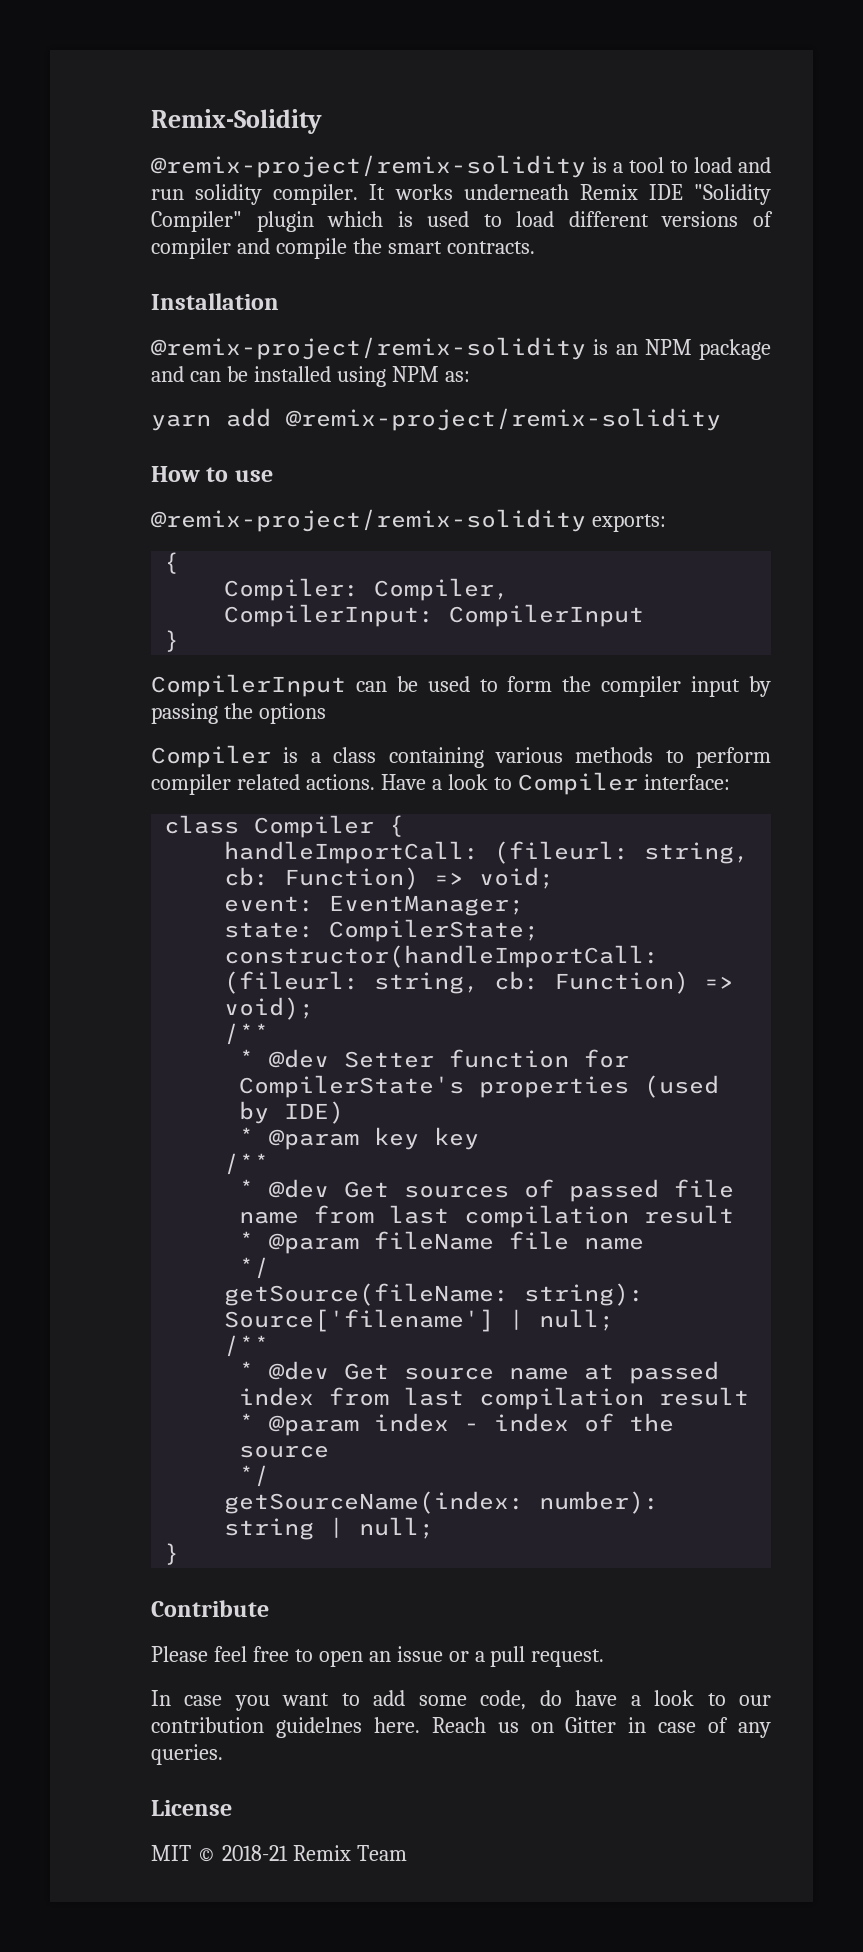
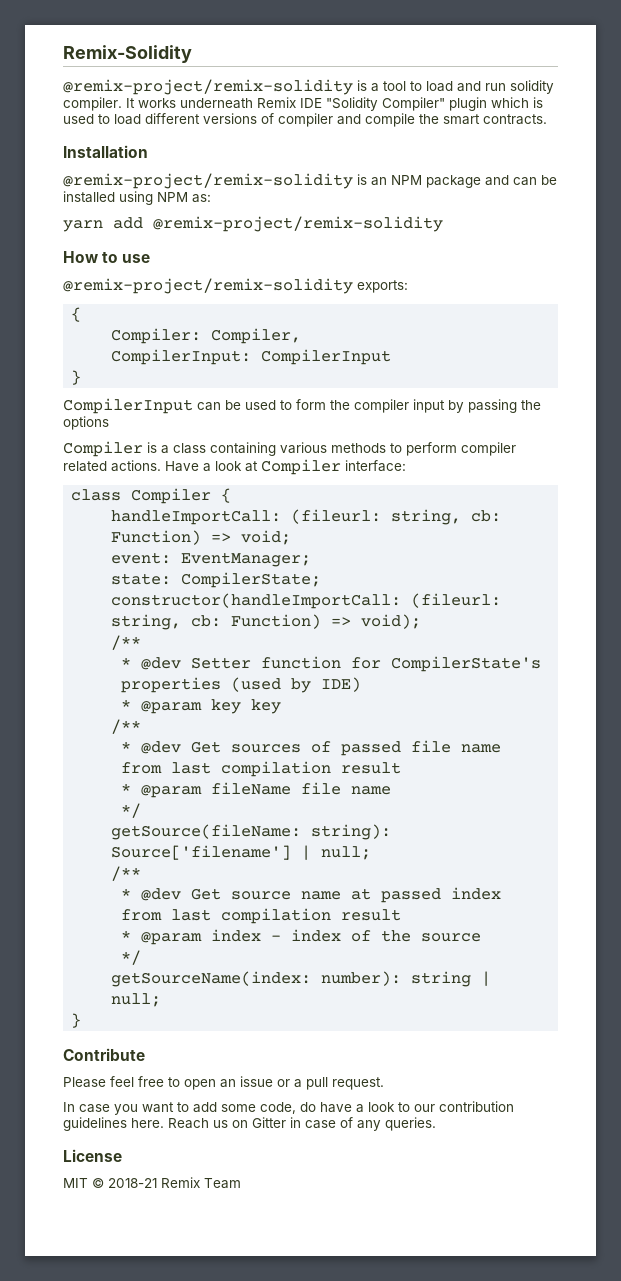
- Have a look to Compiler interface:
+ Have a look at Compiler interface:
- In case you want to add some code, do have a look to our contribution guidelnes here.
+ In case you want to add some code, do have a look to our contribution guidelines here.

